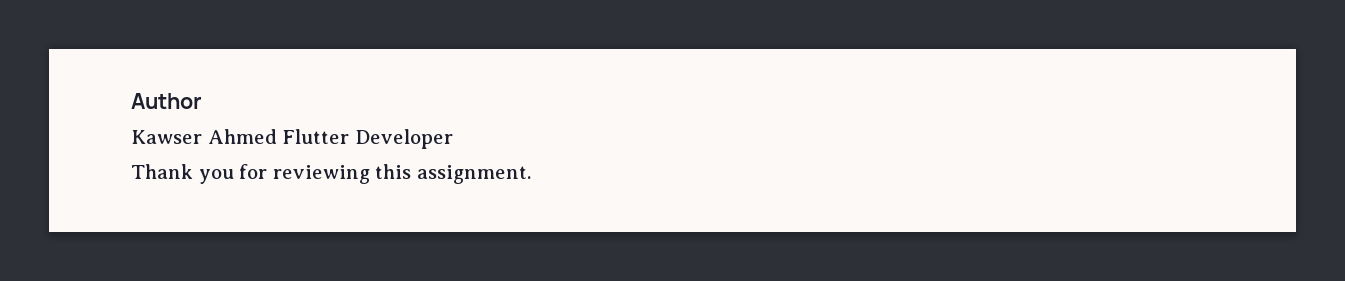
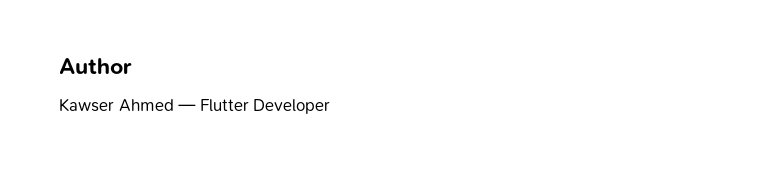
- Kawser Ahmed Flutter Developer
+ Kawser Ahmed — Flutter Developer
- Thank you for reviewing this assignment.

